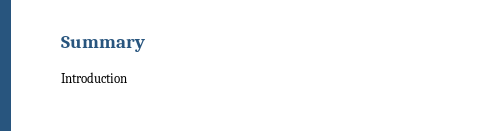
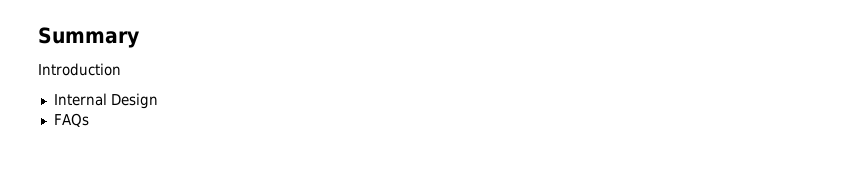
+ Internal Design
+ FAQs

